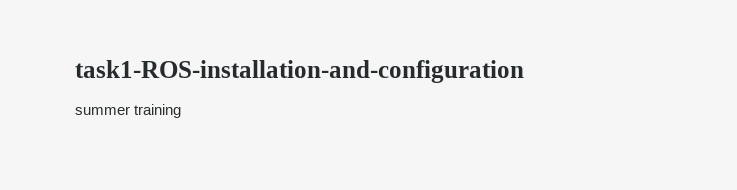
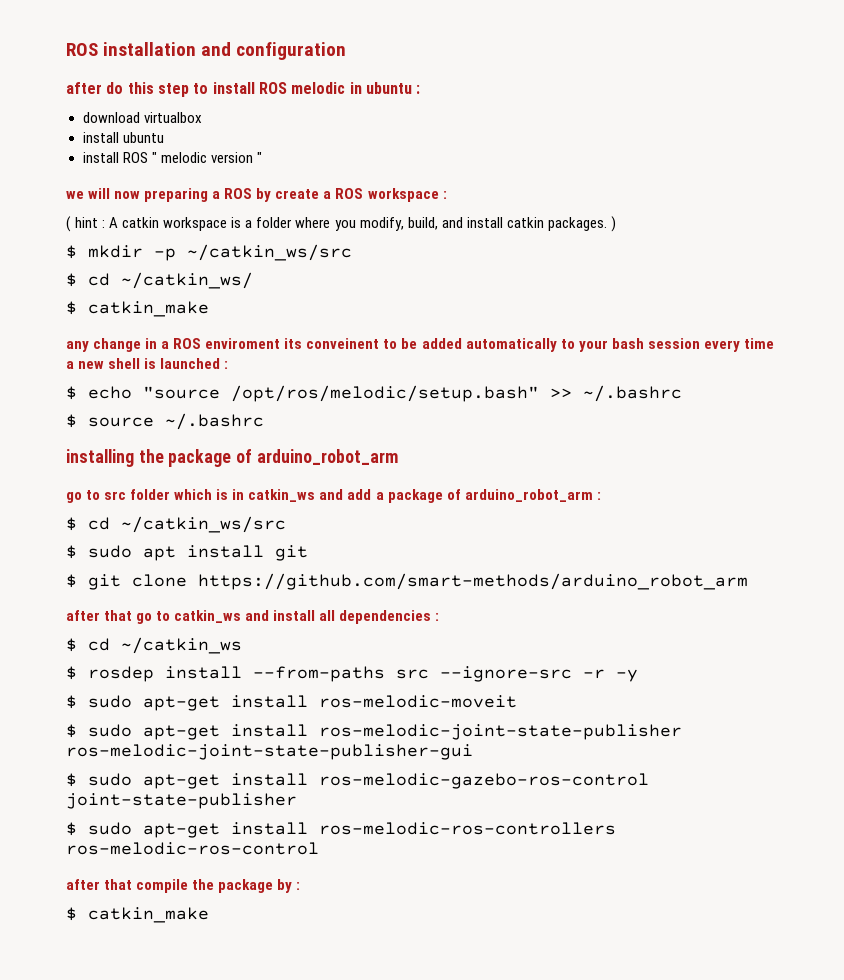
- task1-ROS-installation-and-configuration
- summer training
+ ROS installation and configuration
+ after do this step to install ROS melodic in ubuntu :
+ download virtualbox
+ install ubuntu
+ install ROS " melodic version "
+ we will now preparing a ROS by create a ROS workspace :
+ ( hint : A catkin workspace is a folder where you modify, build, and install catkin packages. )
+ $ mkdir -p ~/catkin_ws/src
+ $ cd ~/catkin_ws/
+ $ catkin_make
+ any change in a ROS enviroment its conveinent to be added automatically to your bash session every time a new shell is launched :
+ $ echo "source /opt/ros/melodic/setup.bash" >> ~/.bashrc
+ $ source ~/.bashrc
+ installing the package of arduino_robot_arm
+ go to src folder which is in catkin_ws and add a package of arduino_robot_arm :
+ $ cd ~/catkin_ws/src
+ $ sudo apt install git
+ $ git clone https://github.com/smart-methods/arduino_robot_arm
+ after that go to catkin_ws and install all dependencies :
+ $ cd ~/catkin_ws
+ $ rosdep install --from-paths src --ignore-src -r -y
+ $ sudo apt-get install ros-melodic-moveit
+ $ sudo apt-get install ros-melodic-joint-state-publisher ros-melodic-joint-state-publisher-gui
+ $ sudo apt-get install ros-melodic-gazebo-ros-control joint-state-publisher
+ $ sudo apt-get install ros-melodic-ros-controllers ros-melodic-ros-control
+ after that compile the package by :
+ $ catkin_make

